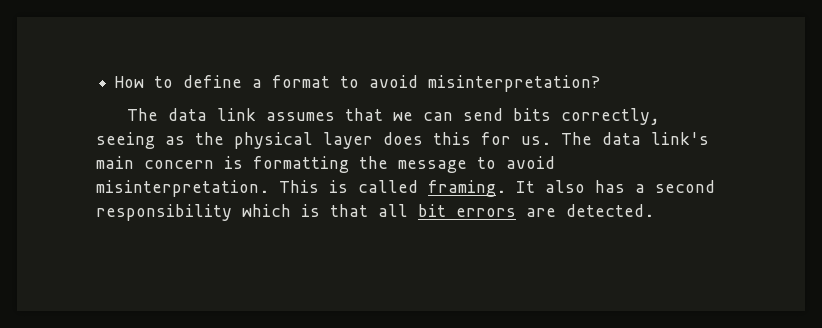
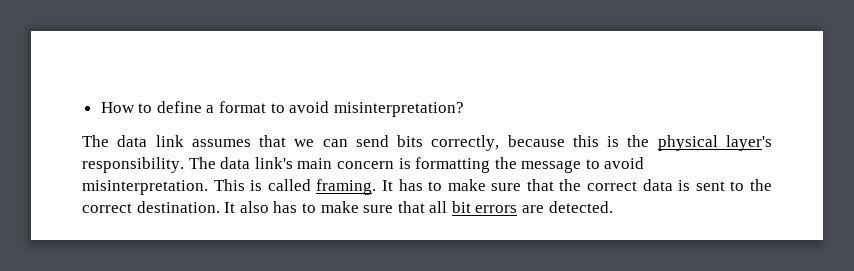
- The data link assumes that we can send bits correctly, seeing as the physical layer does this for us.
+ The data link assumes that we can send bits correctly, because this is the physical layer's responsibility.
- It also has a second responsibility which is that all bit errors are detected.
+ It has to make sure that the correct data is sent to the correct destination. It also has to make sure that all bit errors are detected.

